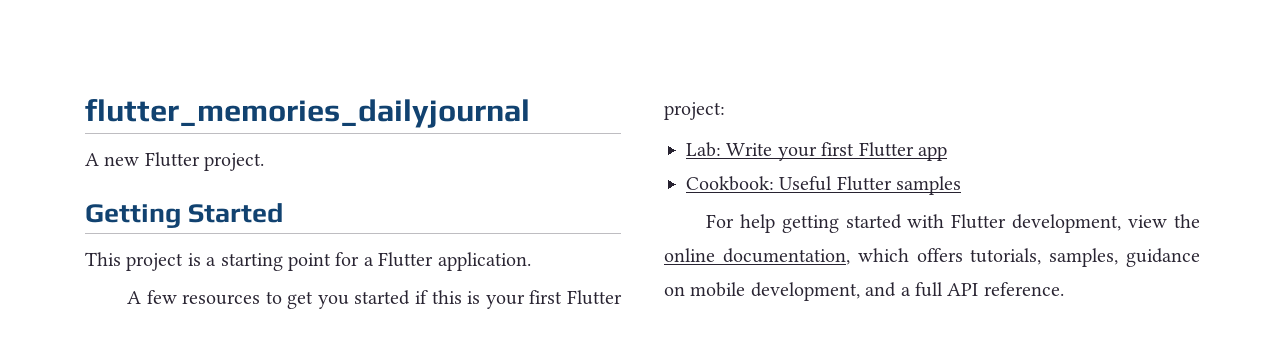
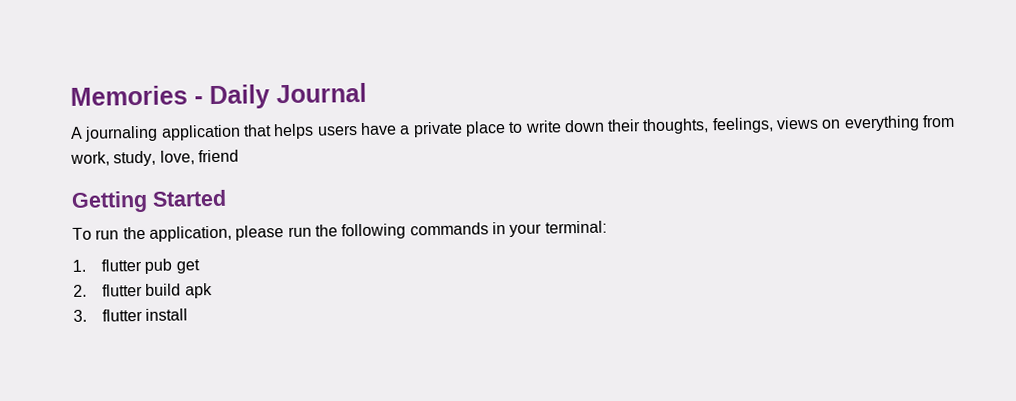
- flutter_memories_dailyjournal
- A new Flutter project.
+ Memories - Daily Journal
+ A journaling application that helps users have a private place to write down their thoughts, feelings, views on everything from work, study, love, friend
  Getting Started
- This project is a starting point for a Flutter application.
- A few resources to get you started if this is your first Flutter project:
- Lab: Write your first Flutter app
- Cookbook: Useful Flutter samples
- For help getting started with Flutter development, view the online documentation, which offers tutorials, samples, guidance on mobile development, and a full API reference.
+ To run the application, please run the following commands in your terminal:
+ 1. flutter pub get
+ 2. flutter build apk
+ 3. flutter install

